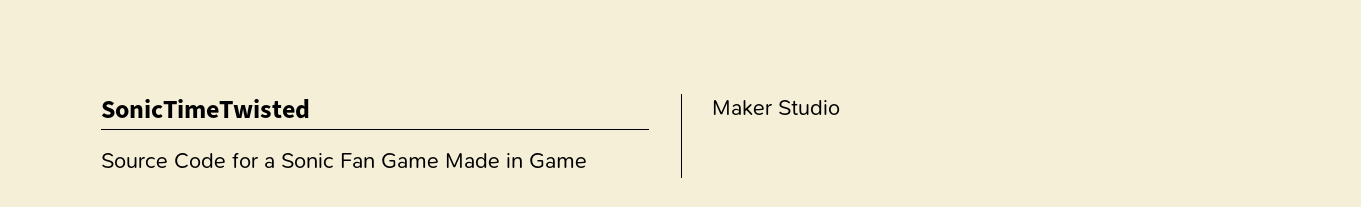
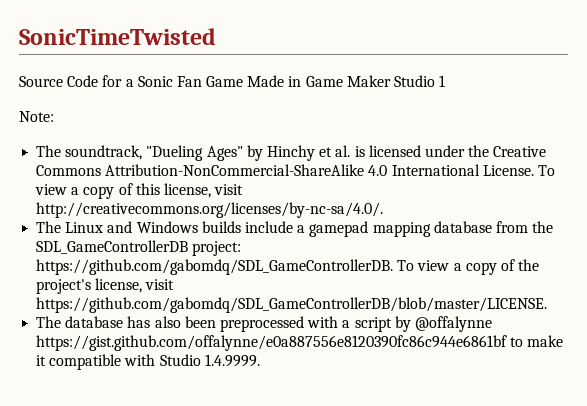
- Source Code for a Sonic Fan Game Made in Game Maker Studio
+ Source Code for a Sonic Fan Game Made in Game Maker Studio 1
+ Note:
+ The soundtrack, "Dueling Ages" by Hinchy et al. is licensed under the Creative Commons Attribution-NonCommercial-ShareAlike 4.0 International License. To view a copy of this license, visit http://creativecommons.org/licenses/by-nc-sa/4.0/.
+ The Linux and Windows builds include a gamepad mapping database from the SDL_GameControllerDB project: https://github.com/gabomdq/SDL_GameControllerDB. To view a copy of the project's license, visit https://github.com/gabomdq/SDL_GameControllerDB/blob/master/LICENSE.
+ The database has also been preprocessed with a script by @offalynne https://gist.github.com/offalynne/e0a887556e8120390fc86c944e6861bf to make it compatible with Studio 1.4.9999.

